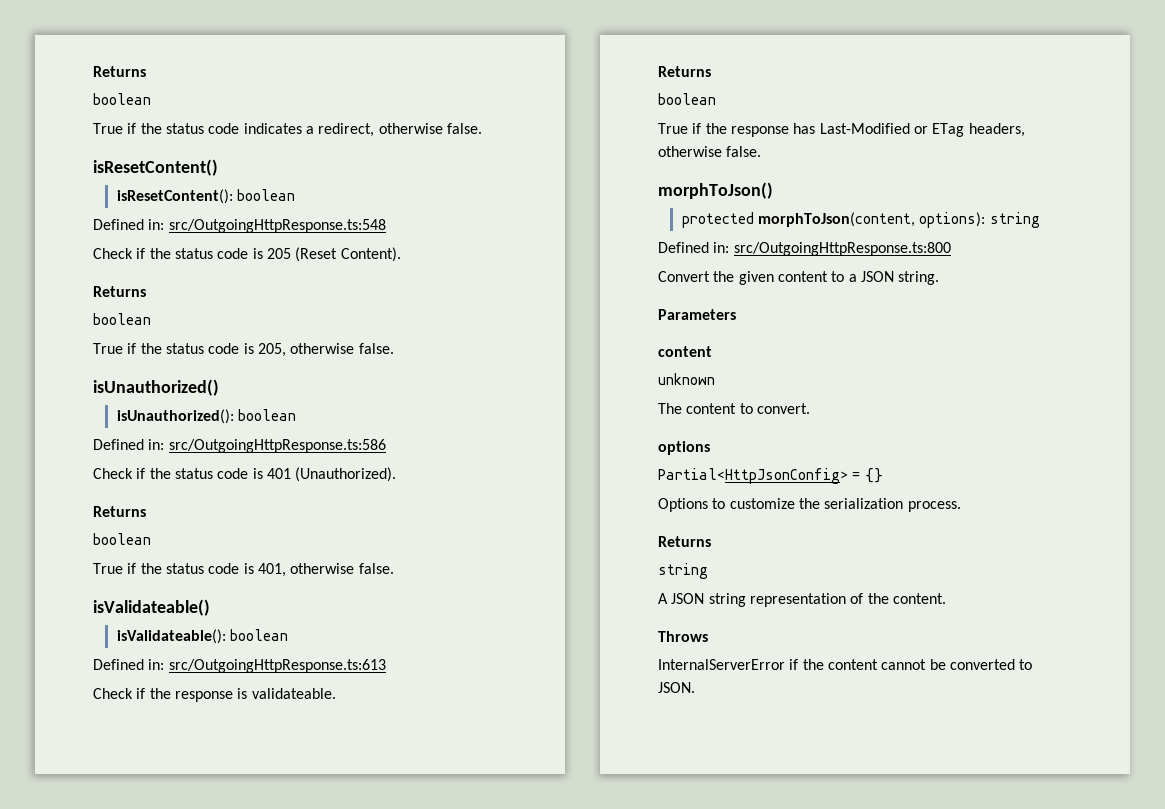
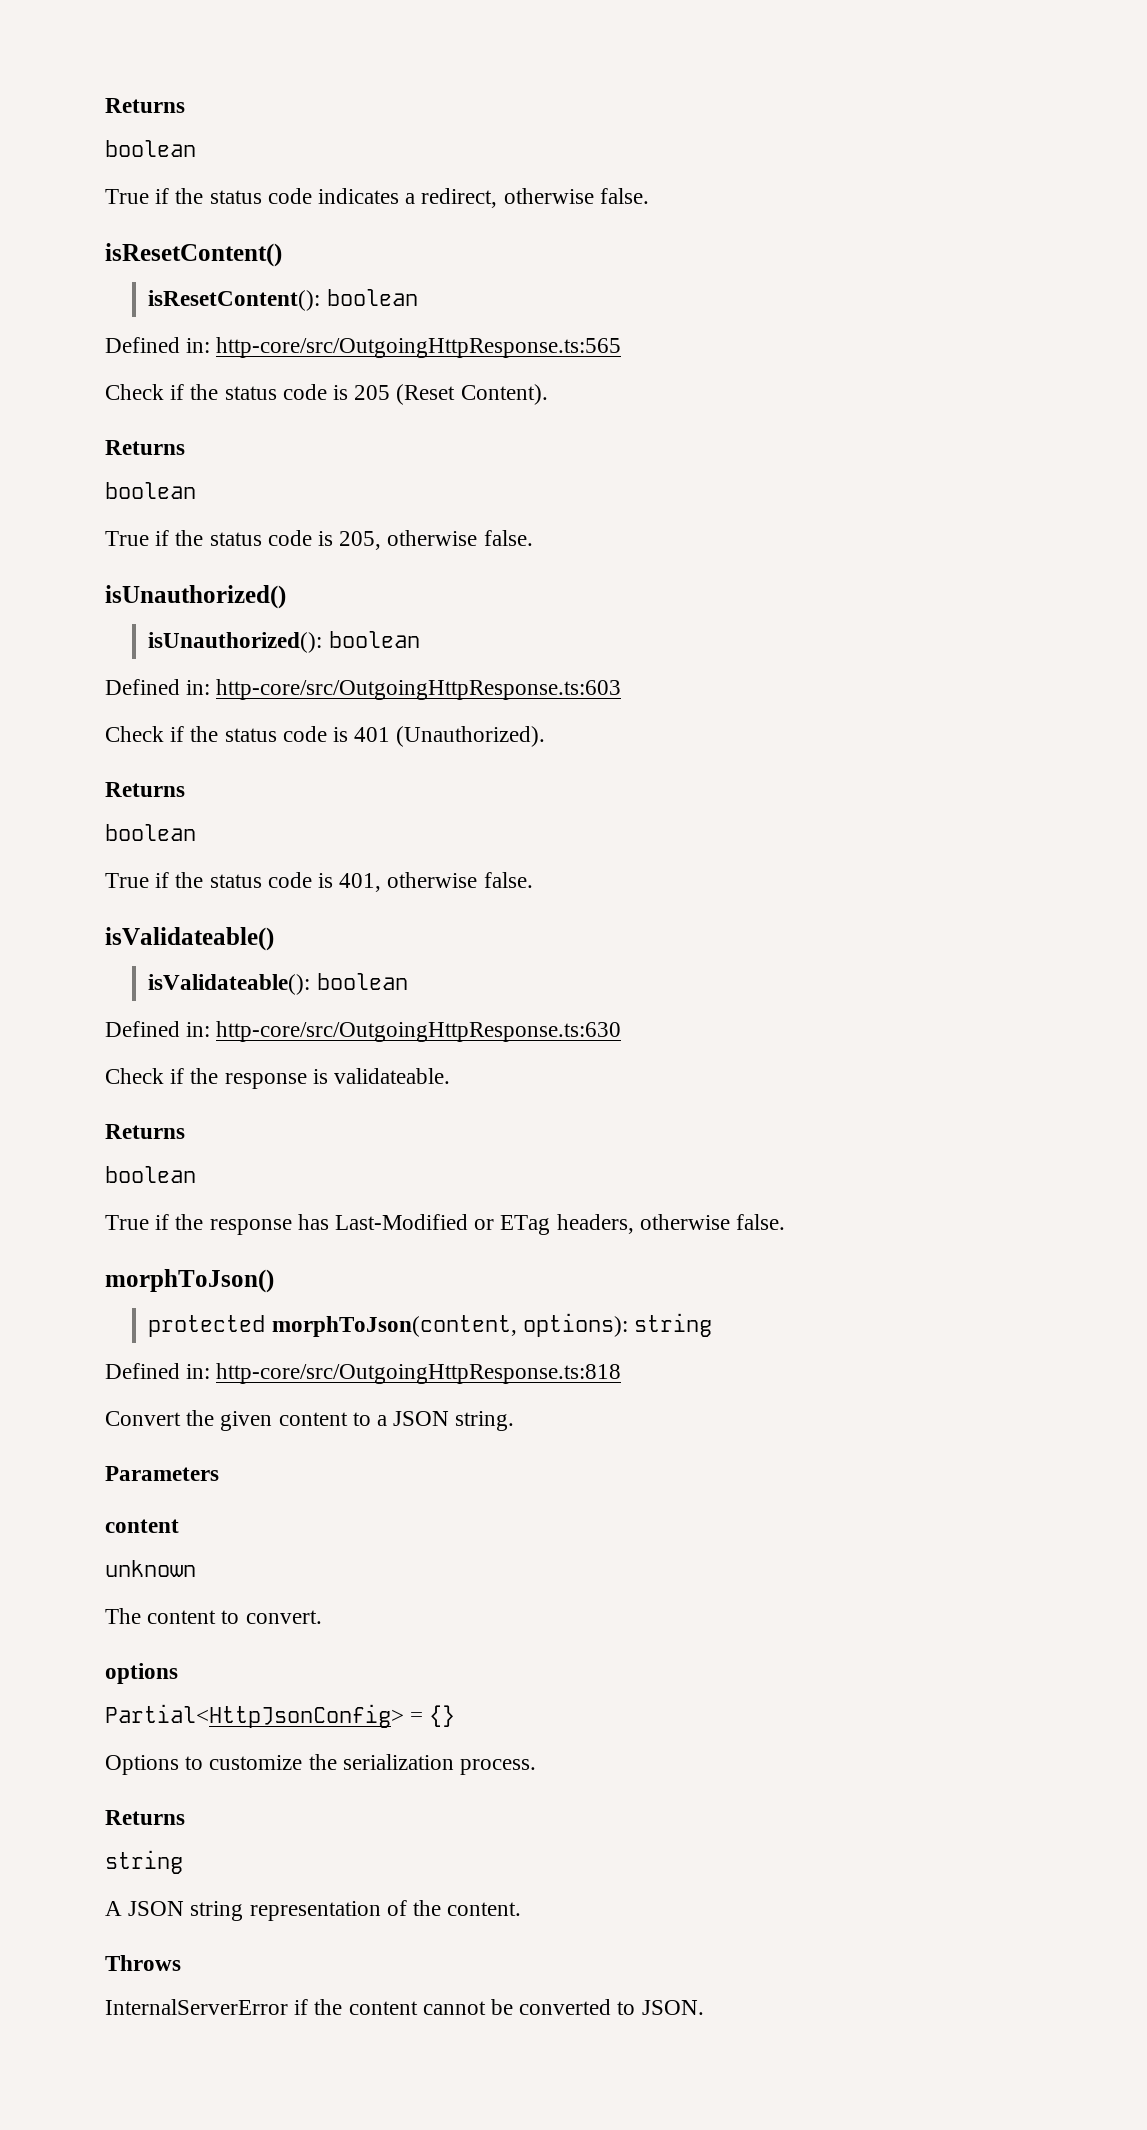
- Defined in: src/OutgoingHttpResponse.ts:548
+ Defined in: http-core/src/OutgoingHttpResponse.ts:565
- Defined in: src/OutgoingHttpResponse.ts:586
+ Defined in: http-core/src/OutgoingHttpResponse.ts:603
- Defined in: src/OutgoingHttpResponse.ts:613
+ Defined in: http-core/src/OutgoingHttpResponse.ts:630
- Defined in: src/OutgoingHttpResponse.ts:800
+ Defined in: http-core/src/OutgoingHttpResponse.ts:818

